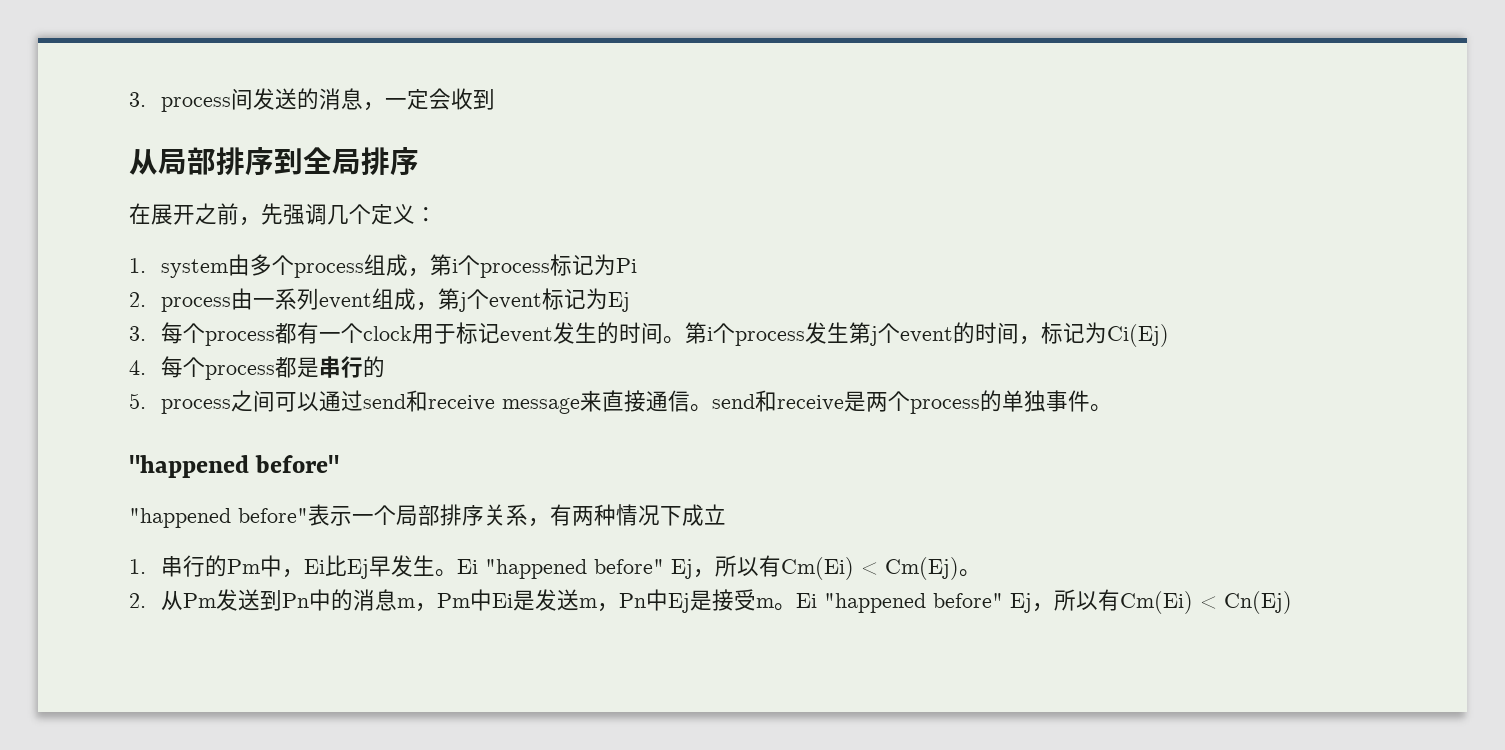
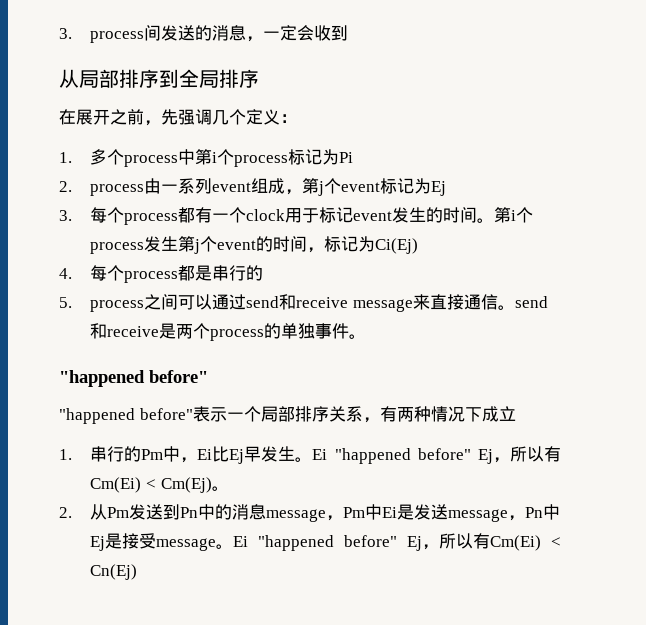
- 1. system由多个process组成，第i个process标记为Pi
+ 1.多个process中第i个process标记为Pi
- 2.从Pm发送到Pn中的消息m，Pm中Ei是发送m，Pn中Ej是接受m。
+ 2.从Pm发送到Pn中的消息message，Pm中Ei是发送message，Pn中Ej是接受message。

